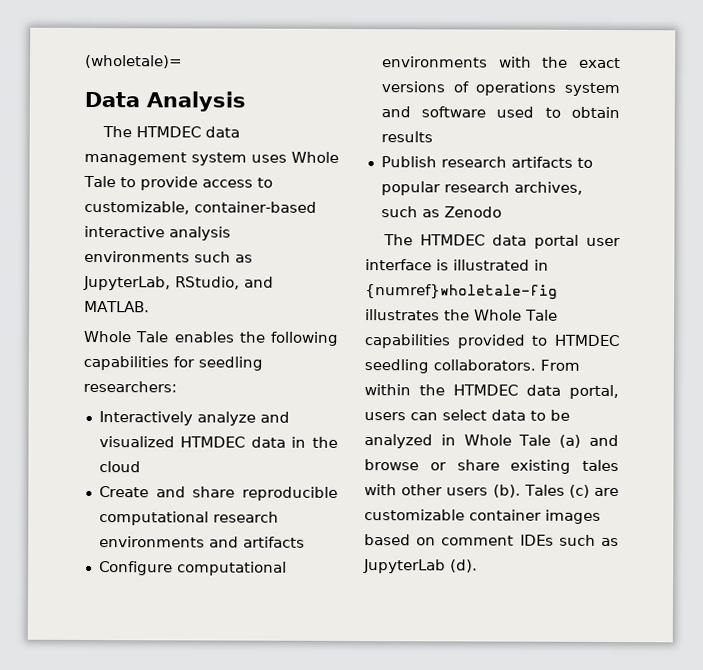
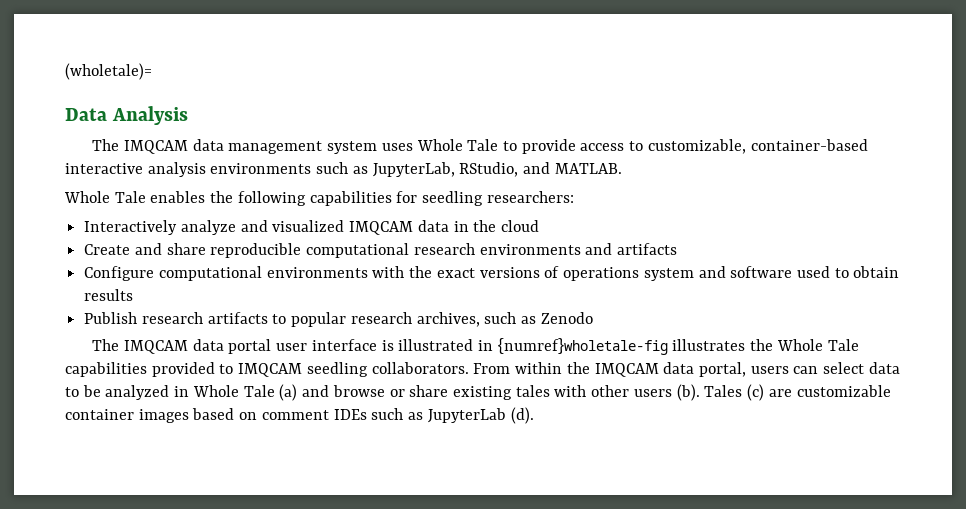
- The HTMDEC data management system uses Whole Tale to provide access to customizable, container-based interactive analysis environments such as JupyterLab, RStudio, and MATLAB.
+ The IMQCAM data management system uses Whole Tale to provide access to customizable, container-based interactive analysis environments such as JupyterLab, RStudio, and MATLAB.
- Interactively analyze and visualized HTMDEC data in the cloud
+ Interactively analyze and visualized IMQCAM data in the cloud
- The HTMDEC data portal user interface is illustrated in {numref}wholetale-fig illustrates the Whole Tale capabilities provided to HTMDEC seedling collaborators.
+ The IMQCAM data portal user interface is illustrated in {numref}wholetale-fig illustrates the Whole Tale capabilities provided to IMQCAM seedling collaborators.
- From within the HTMDEC data portal, users can select data to be analyzed in Whole Tale (a) and browse or share existing tales with other users (b).
+ From within the IMQCAM data portal, users can select data to be analyzed in Whole Tale (a) and browse or share existing tales with other users (b).

